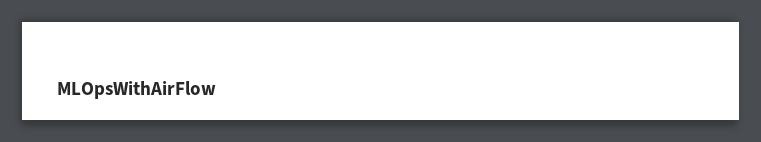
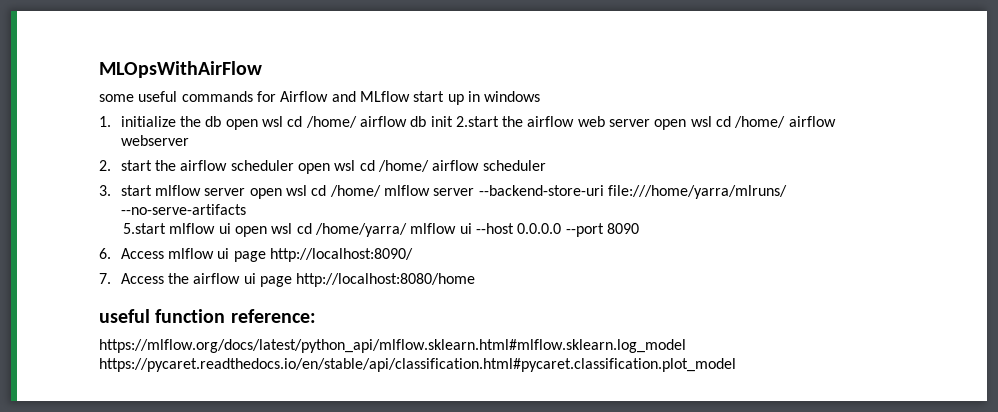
+ some useful commands for Airflow and MLflow start up in windows
+ 1. initialize the db open wsl cd /home/ airflow db init 2.start the airflow web server open wsl cd /home/ airflow webserver
+ 2. start the airflow scheduler open wsl cd /home/ airflow scheduler
+ 3. start mlflow server open wsl cd /home/ mlflow server --backend-store-uri file:///home/yarra/mlruns/ --no-serve-artifacts
+ 5.start mlflow ui open wsl cd /home/yarra/ mlflow ui --host 0.0.0.0 --port 8090
+ 6. Access mlflow ui page http://localhost:8090/
+ 7. Access the airflow ui page http://localhost:8080/home
+ useful function reference:
+ https://mlflow.org/docs/latest/python_api/mlflow.sklearn.html#mlflow.sklearn.log_model https://pycaret.readthedocs.io/en/stable/api/classification.html#pycaret.classification.plot_model

